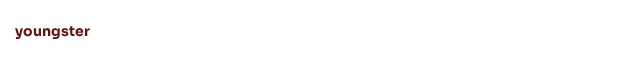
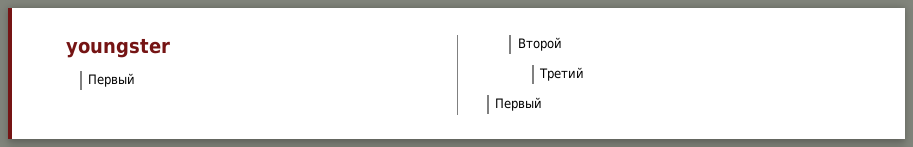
  youngster
+ Первый
+ Второй
+ Третий
+ Первый

